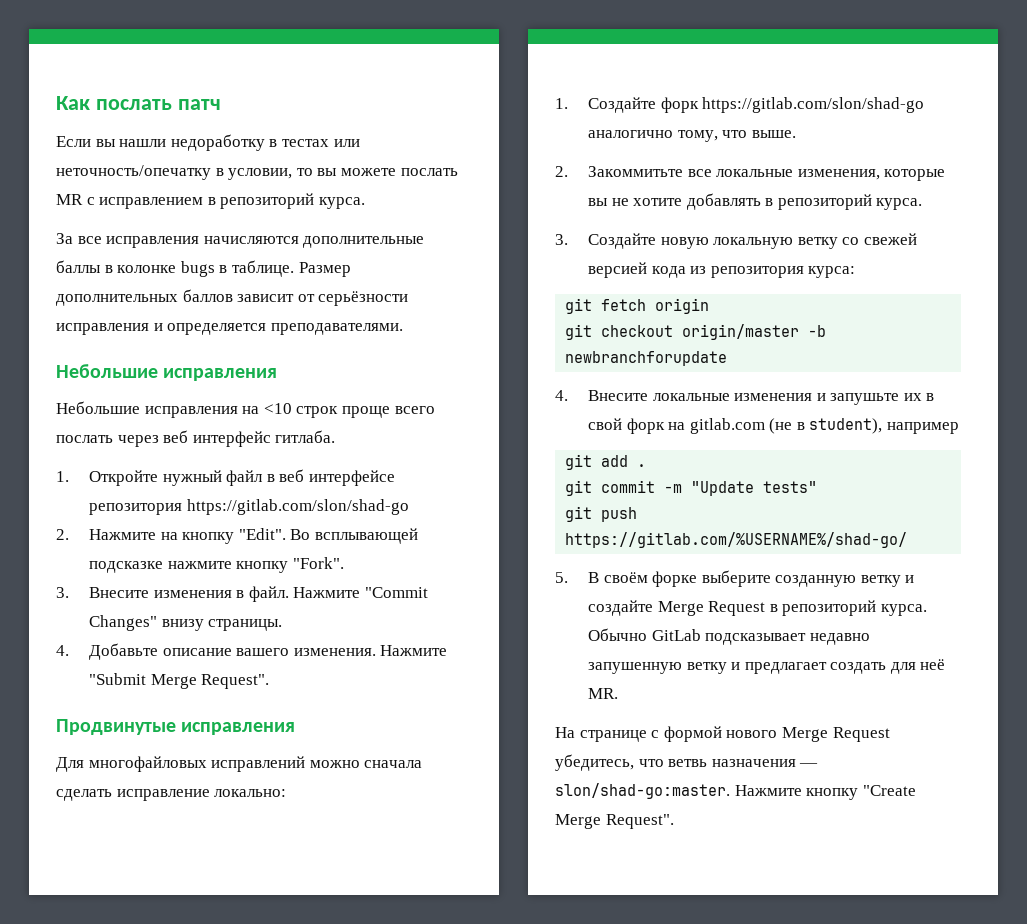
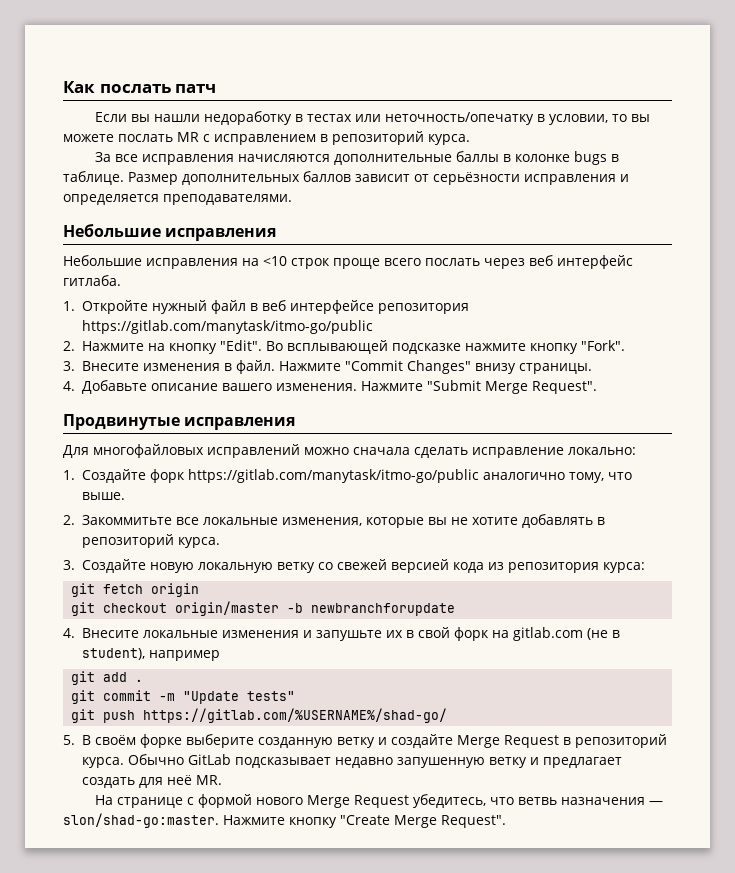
- 1. Откройте нужный файл в веб интерфейсе репозитория https://gitlab.com/slon/shad-go
+ 1. Откройте нужный файл в веб интерфейсе репозитория https://gitlab.com/manytask/itmo-go/public
- 1. Создайте форк https://gitlab.com/slon/shad-go аналогично тому, что выше.
+ 1. Создайте форк https://gitlab.com/manytask/itmo-go/public аналогично тому, что выше.

